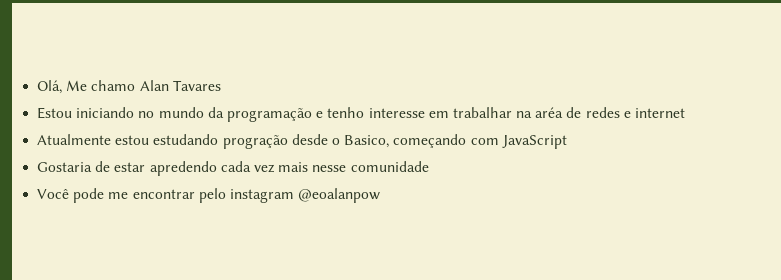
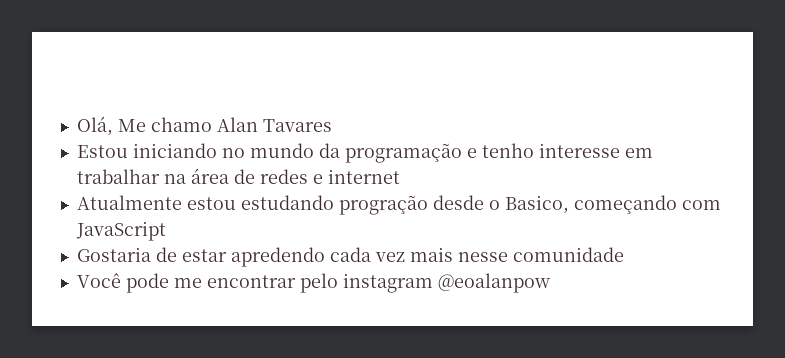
- Estou iniciando no mundo da programação e tenho interesse em trabalhar na aréa de redes e internet
+ Estou iniciando no mundo da programação e tenho interesse em trabalhar na área de redes e internet

